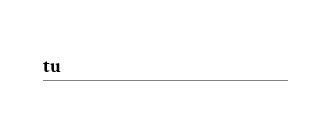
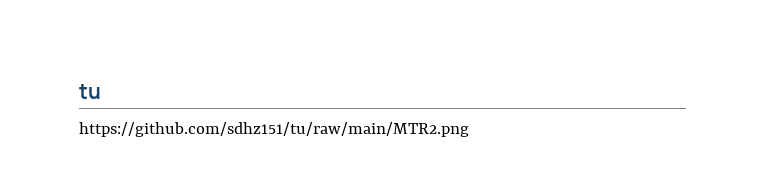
+ https://github.com/sdhz151/tu/raw/main/MTR2.png

